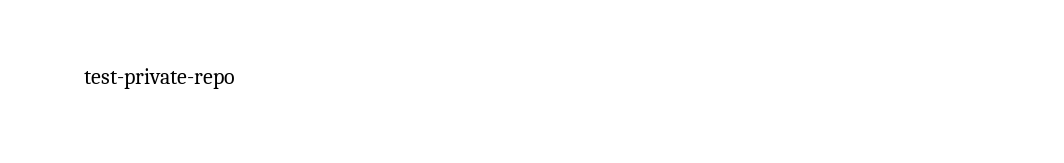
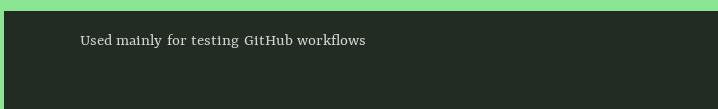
- test-private-repo
+ Used mainly for testing GitHub workflows

